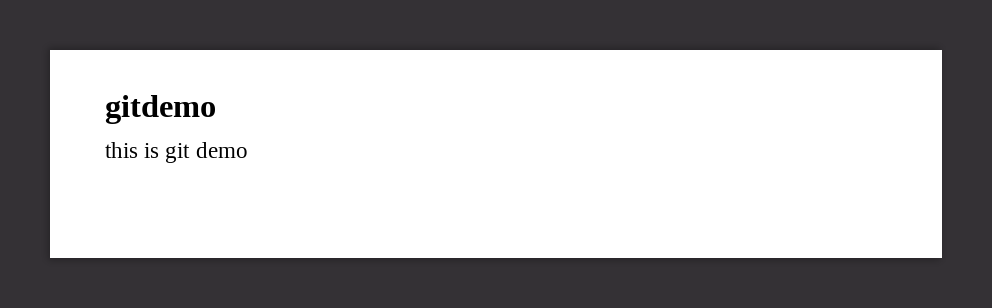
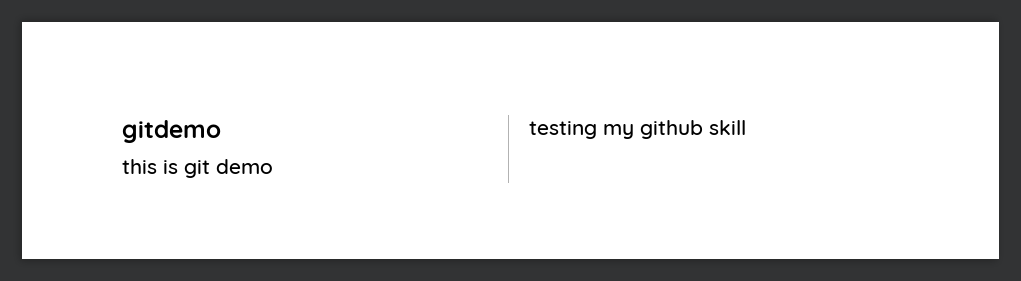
+ testing my github skill

